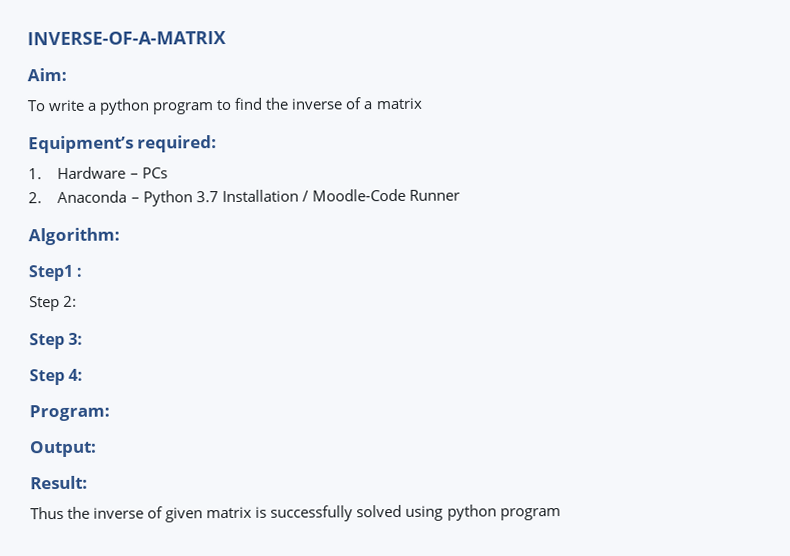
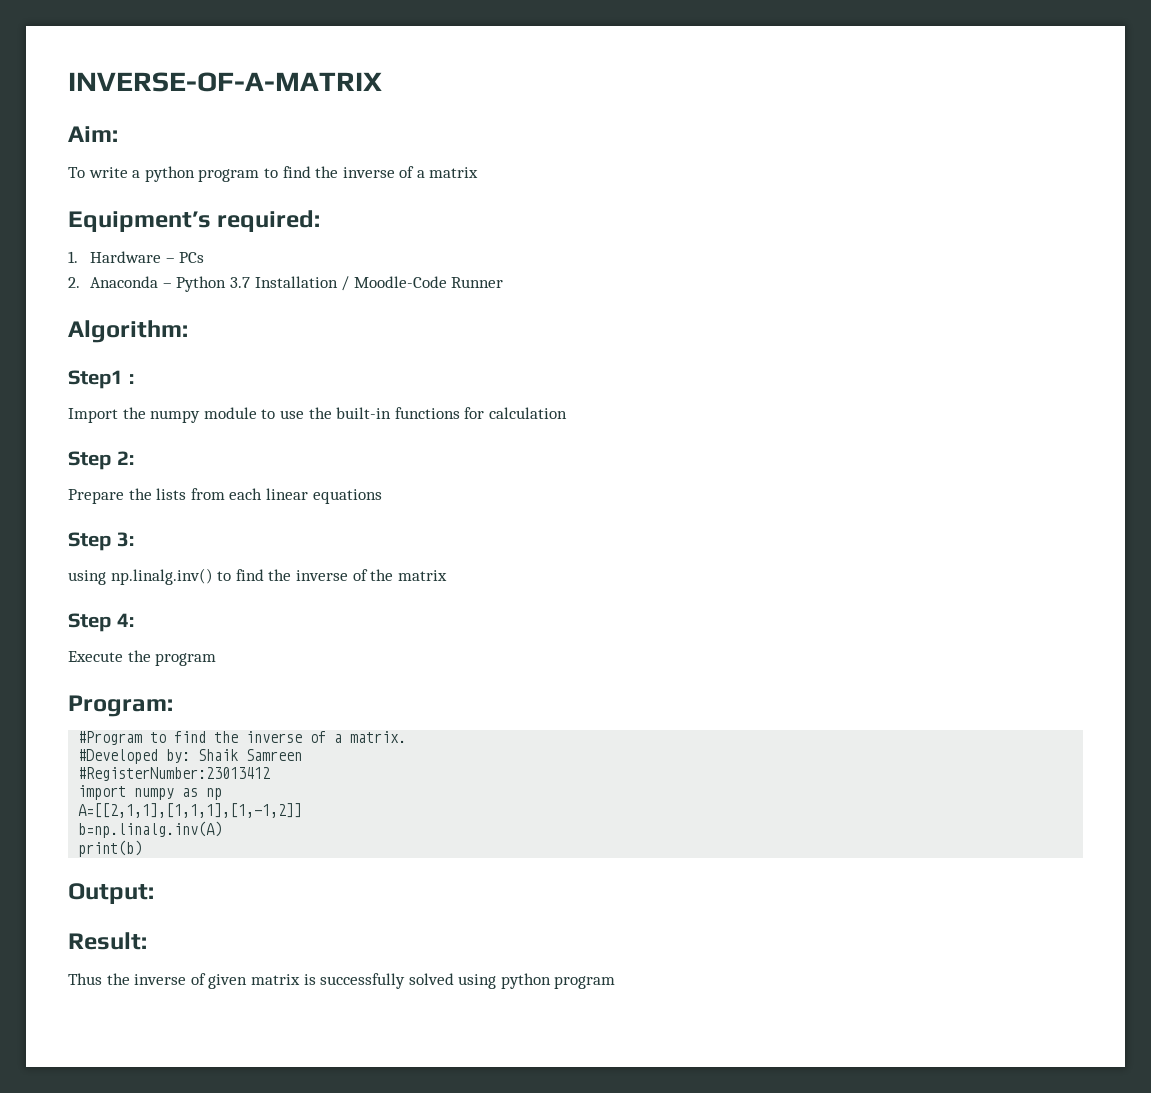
+ Import the numpy module to use the built-in functions for calculation
  Step 2:
+ Prepare the lists from each linear equations
  Step 3:
+ using np.linalg.inv() to find the inverse of the matrix
  Step 4:
+ Execute the program
  Program:
+ #Program to find the inverse of a matrix.
+ #Developed by: Shaik Samreen
+ #RegisterNumber:23013412
+ import numpy as np
+ A=[[2,1,1],[1,1,1],[1,-1,2]]
+ b=np.linalg.inv(A)
+ print(b)

